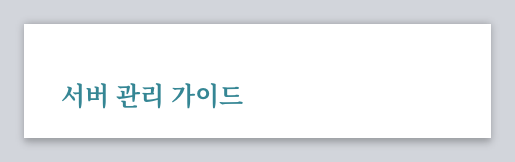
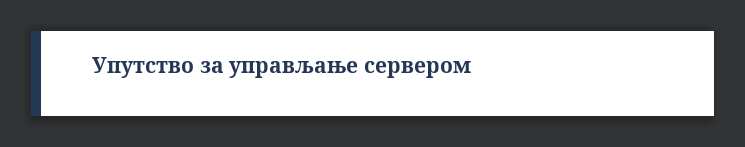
- 서버 관리 가이드
+ Упутство за управљање сервером

